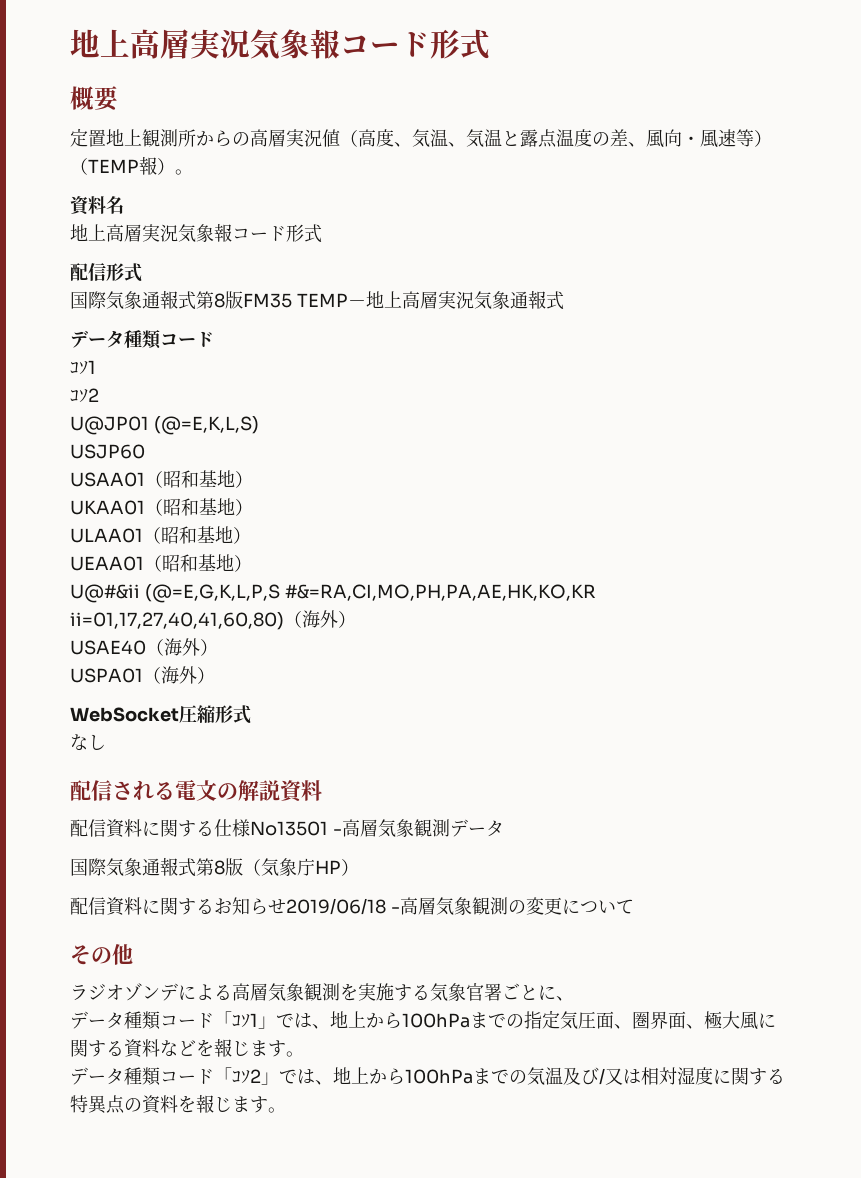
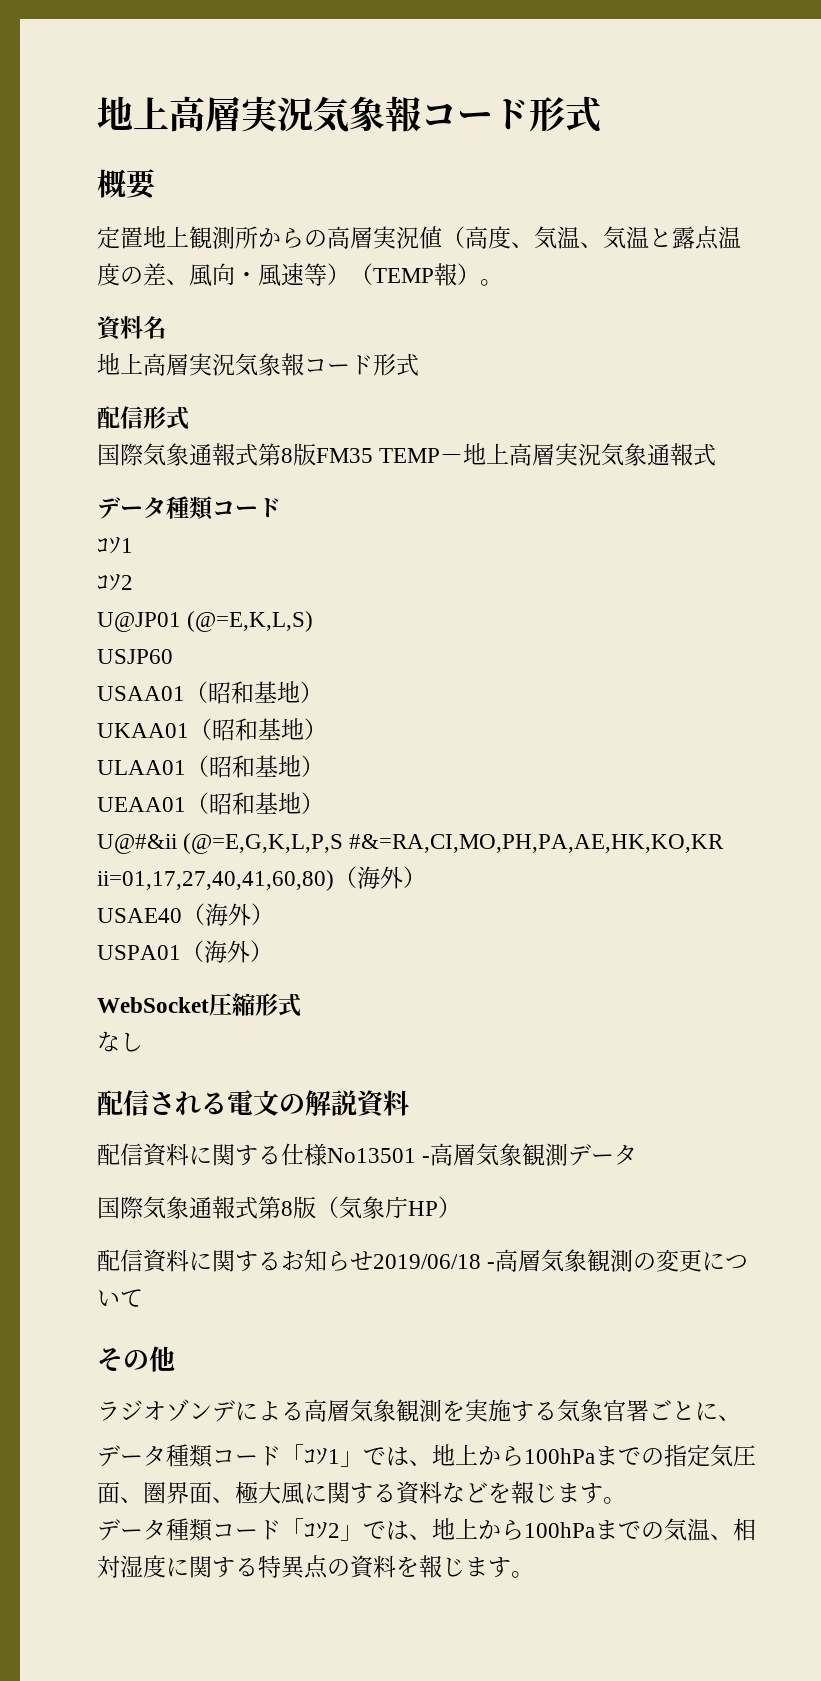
- データ種類コード「ｺｿ2」では、地上から100hPaまでの気温及び/又は相対湿度に関する特異点の資料を報じます。
+ データ種類コード「ｺｿ2」では、地上から100hPaまでの気温、相対湿度に関する特異点の資料を報じます。

